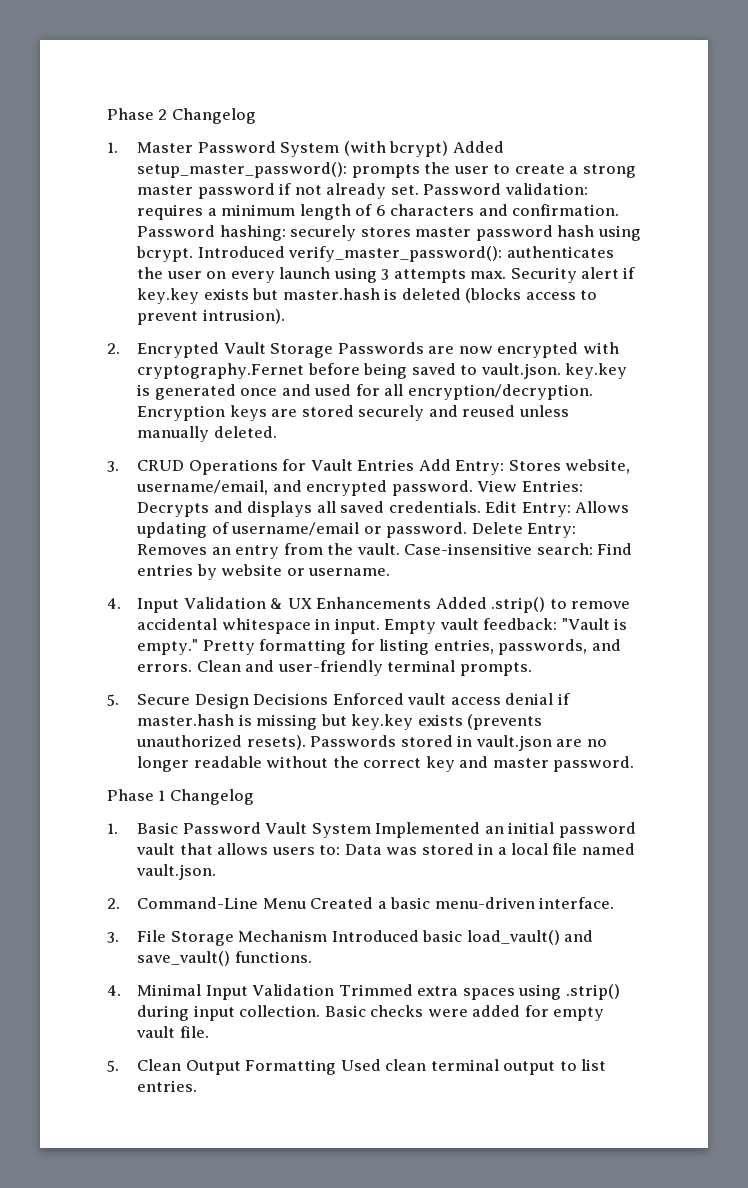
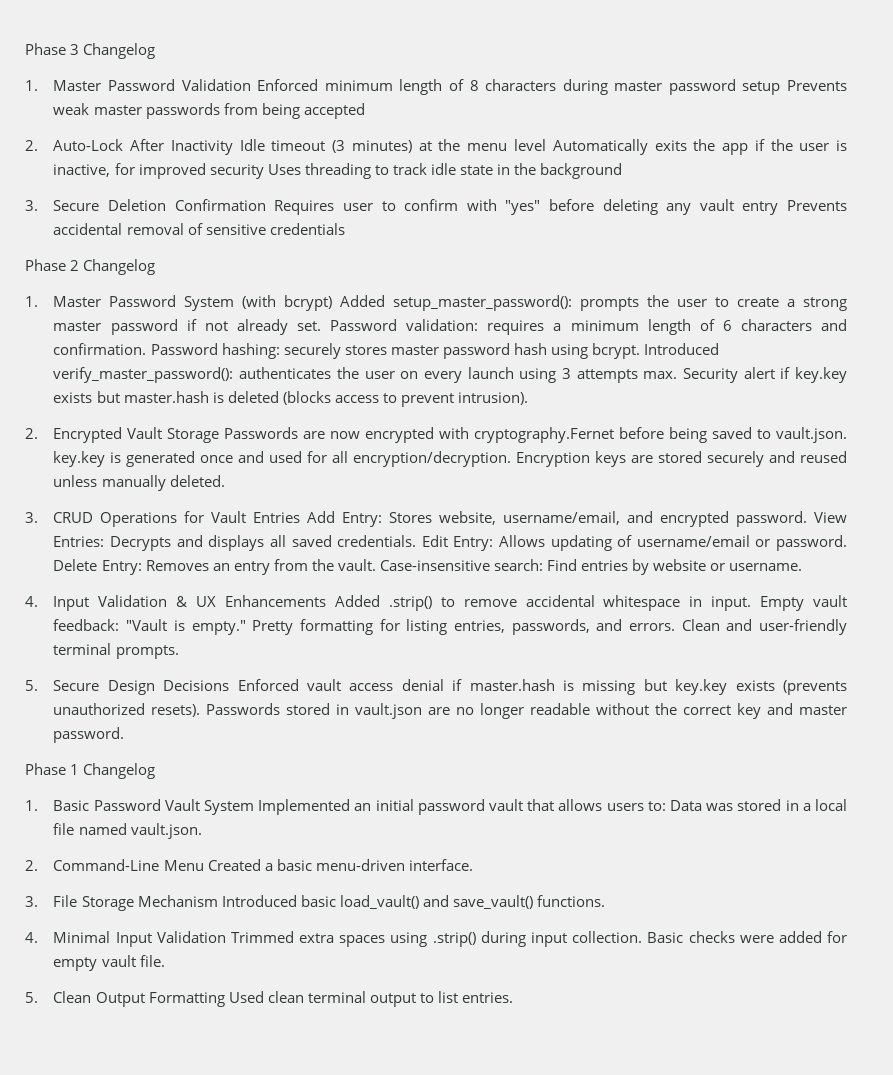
+ Phase 3 Changelog
+ 1. Master Password Validation Enforced minimum length of 8 characters during master password setup Prevents weak master passwords from being accepted
+ 2. Auto-Lock After Inactivity Idle timeout (3 minutes) at the menu level Automatically exits the app if the user is inactive, for improved security Uses threading to track idle state in the background
+ 3. Secure Deletion Confirmation Requires user to confirm with "yes" before deleting any vault entry Prevents accidental removal of sensitive credentials

